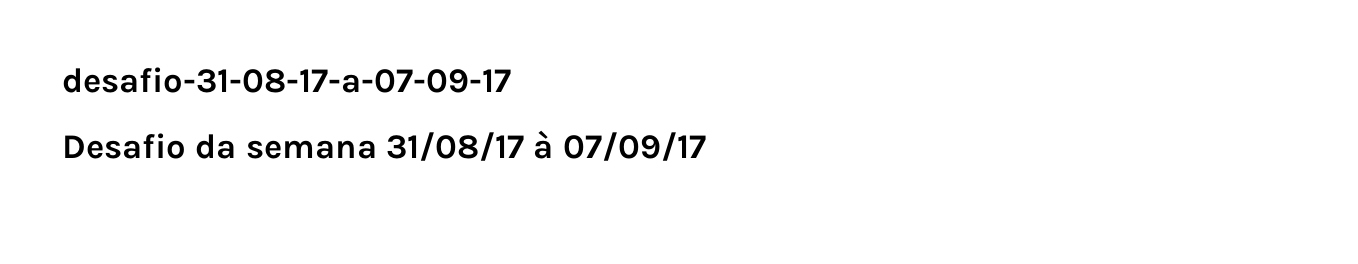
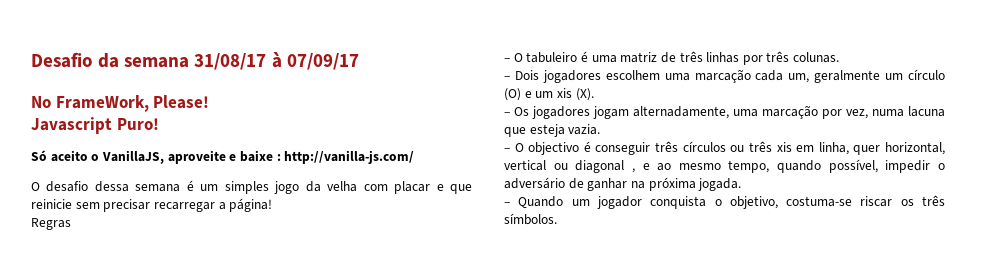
- desafio-31-08-17-a-07-09-17
+ No FrameWork, Please!
+ Javascript Puro!
+ Só aceito o VanillaJS, aproveite e baixe : http://vanilla-js.com/
+ O desafio dessa semana é um simples jogo da velha com placar e que reinicie sem precisar recarregar a página!
+ Regras
+ – O tabuleiro é uma matriz de três linhas por três colunas.
+ – Dois jogadores escolhem uma marcação cada um, geralmente um círculo (O) e um xis (X).
+ – Os jogadores jogam alternadamente, uma marcação por vez, numa lacuna que esteja vazia.
+ – O objectivo é conseguir três círculos ou três xis em linha, quer horizontal, vertical ou diagonal , e ao mesmo tempo, quando possível, impedir o adversário de ganhar na próxima jogada.
+ – Quando um jogador conquista o objetivo, costuma-se riscar os três símbolos.

